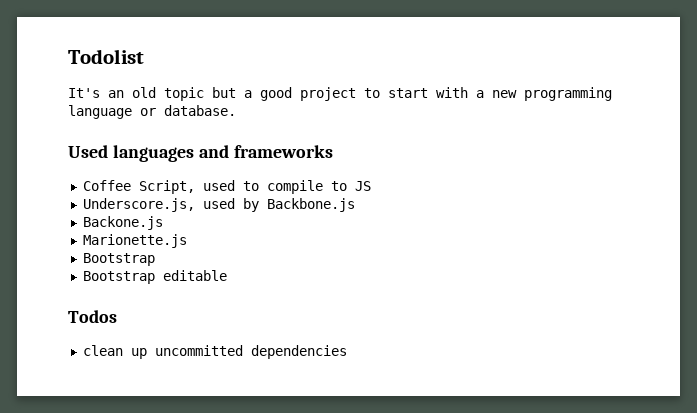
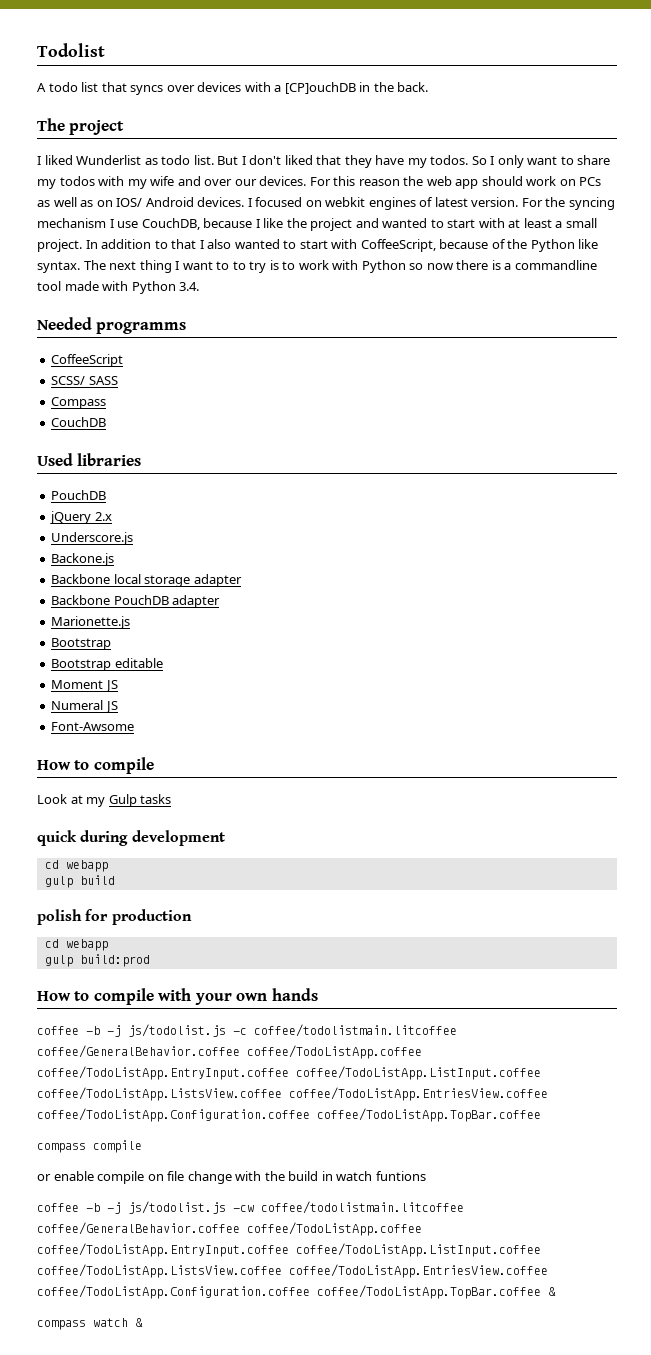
- It's an old topic but a good project to start with a new programming language or database.
- Used languages and frameworks
- Coffee Script, used to compile to JS
- Underscore.js, used by Backbone.js
+ A todo list that syncs over devices with a [CP]ouchDB in the back.
+ The project
+ I liked Wunderlist as todo list. But I don't liked that they have my todos. So I only want to share my todos with my wife and over our devices. For this reason the web app should work on PCs as well as on IOS/ Android devices. I focused on webkit engines of latest version. For the syncing mechanism I use CouchDB, because I like the project and wanted to start with at least a small project. In addition to that I also wanted to start with CoffeeScript, because of the Python like syntax. The next thing I want to to try is to work with Python so now there is a commandline tool made with Python 3.4.
+ Needed programms
+ CoffeeScript
+ SCSS/ SASS
+ Compass
+ CouchDB
+ Used libraries
+ PouchDB
+ jQuery 2.x
+ Underscore.js
  Backone.js
+ Backbone local storage adapter
+ Backbone PouchDB adapter
  Marionette.js
  Bootstrap
  Bootstrap editable
- Todos
- clean up uncommitted dependencies
+ Moment JS
+ Numeral JS
+ Font-Awsome
+ How to compile
+ Look at my Gulp tasks
+ quick during development
+ cd webapp
+ gulp build
+ polish for production
+ cd webapp
+ gulp build:prod
+ How to compile with your own hands
+ coffee -b -j js/todolist.js -c coffee/todolistmain.litcoffee coffee/GeneralBehavior.coffee coffee/TodoListApp.coffee coffee/TodoListApp.EntryInput.coffee coffee/TodoListApp.ListInput.coffee coffee/TodoListApp.ListsView.coffee coffee/TodoListApp.EntriesView.coffee coffee/TodoListApp.Configuration.coffee coffee/TodoListApp.TopBar.coffee
+ compass compile
+ or enable compile on file change with the build in watch funtions
+ coffee -b -j js/todolist.js -cw coffee/todolistmain.litcoffee coffee/GeneralBehavior.coffee coffee/TodoListApp.coffee coffee/TodoListApp.EntryInput.coffee coffee/TodoListApp.ListInput.coffee coffee/TodoListApp.ListsView.coffee coffee/TodoListApp.EntriesView.coffee coffee/TodoListApp.Configuration.coffee coffee/TodoListApp.TopBar.coffee &
+ compass watch &

